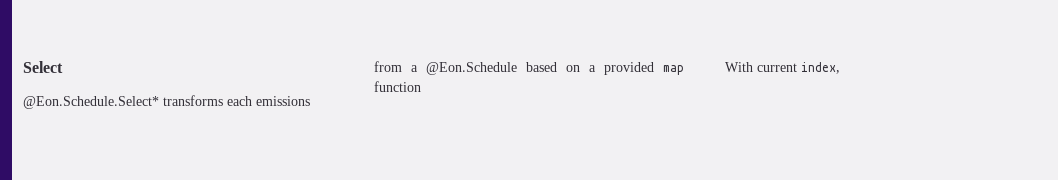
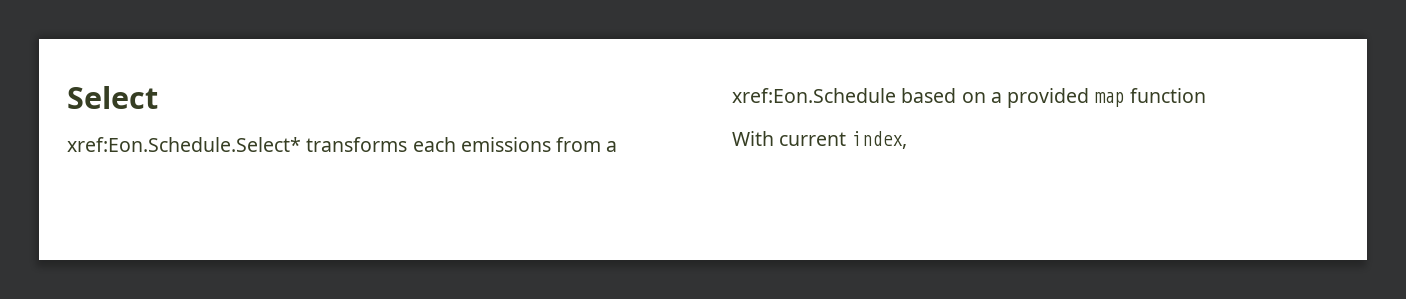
- @Eon.Schedule.Select* transforms each emissions from a @Eon.Schedule based on a provided map function
+ xref:Eon.Schedule.Select* transforms each emissions from a xref:Eon.Schedule based on a provided map function

